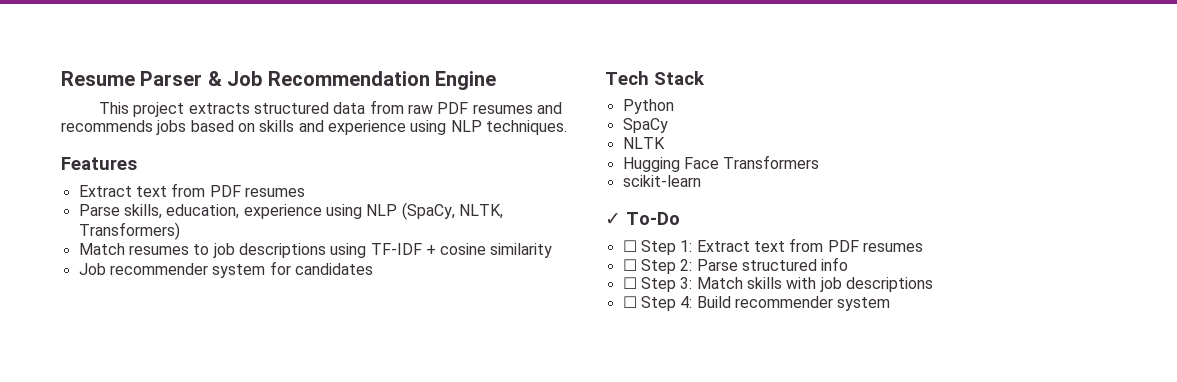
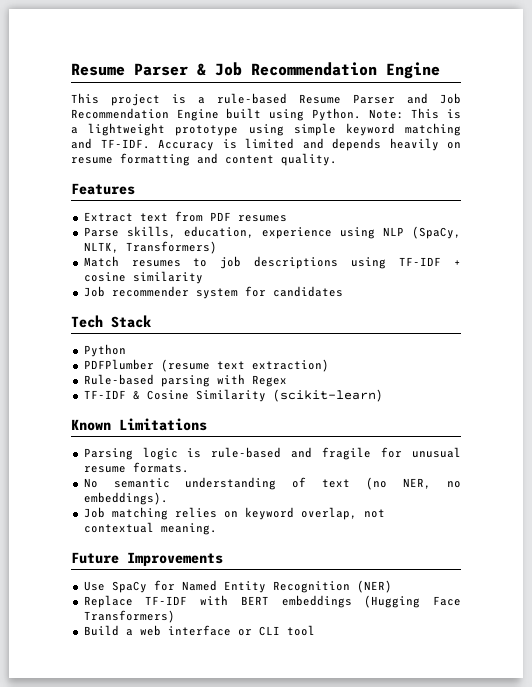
- This project extracts structured data from raw PDF resumes and recommends jobs based on skills and experience using NLP techniques.
+ This project is a rule-based Resume Parser and Job Recommendation Engine built using Python. Note: This is a lightweight prototype using simple keyword matching and TF-IDF. Accuracy is limited and depends heavily on resume formatting and content quality.
- SpaCy
- NLTK
- Hugging Face Transformers
- scikit-learn
- ✓ To-Do
- ☐ Step 1: Extract text from PDF resumes
- ☐ Step 2: Parse structured info
- ☐ Step 3: Match skills with job descriptions
- ☐ Step 4: Build recommender system
+ PDFPlumber (resume text extraction)
+ Rule-based parsing with Regex
+ TF-IDF & Cosine Similarity (scikit-learn)
+ Known Limitations
+ Parsing logic is rule-based and fragile for unusual resume formats.
+ No semantic understanding of text (no NER, no embeddings).
+ Job matching relies on keyword overlap, not contextual meaning.
+ Future Improvements
+ Use SpaCy for Named Entity Recognition (NER)
+ Replace TF-IDF with BERT embeddings (Hugging Face Transformers)
+ Build a web interface or CLI tool

